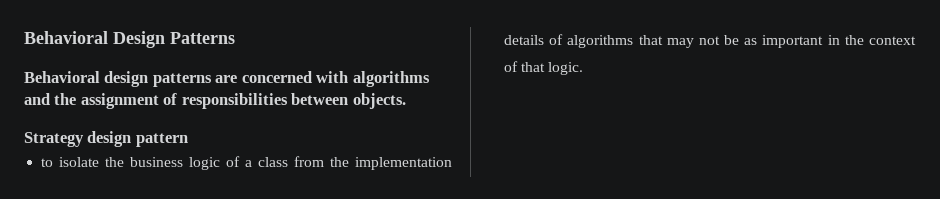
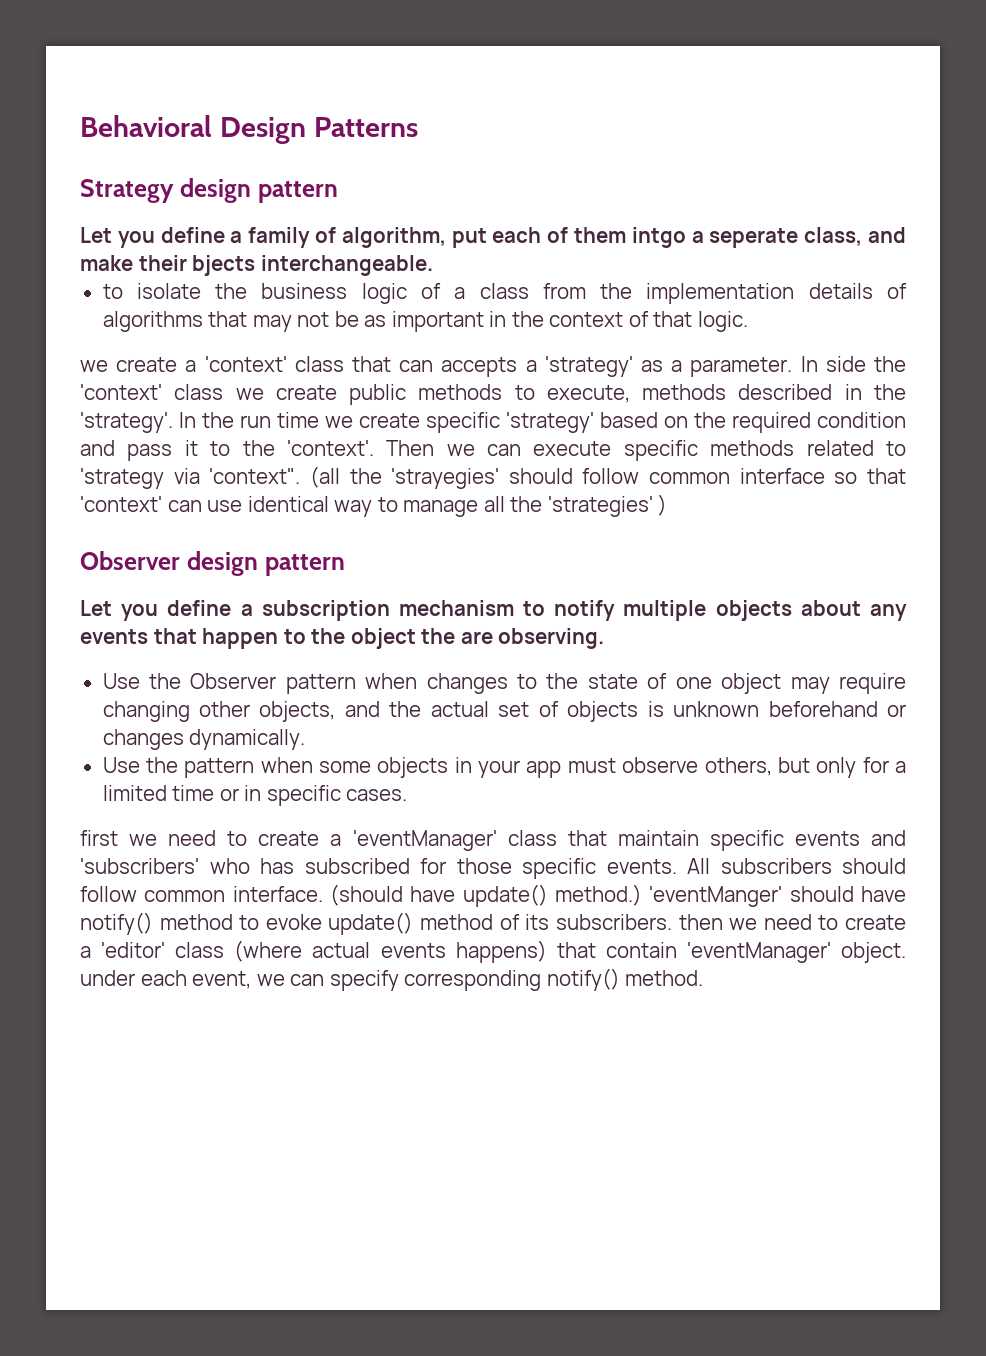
- Behavioral design patterns are concerned with algorithms and the assignment of responsibilities between objects.
  Strategy design pattern
+ Let you define a family of algorithm, put each of them intgo a seperate class, and make their bjects interchangeable.
+ we create a 'context' class that can accepts a 'strategy' as a parameter. In side the 'context' class we create public methods to execute, methods described in the 'strategy'. In the run time we create specific 'strategy' based on the required condition and pass it to the 'context'. Then we can execute specific methods related to 'strategy via 'context". (all the 'strayegies' should follow common interface so that 'context' can use identical way to manage all the 'strategies' )
+ Observer design pattern
+ Let you define a subscription mechanism to notify multiple objects about any events that happen to the object the are observing.
+ Use the Observer pattern when changes to the state of one object may require changing other objects, and the actual set of objects is unknown beforehand or changes dynamically.
+ Use the pattern when some objects in your app must observe others, but only for a limited time or in specific cases.
+ first we need to create a 'eventManager' class that maintain specific events and 'subscribers' who has subscribed for those specific events. All subscribers should follow common interface. (should have update() method.) 'eventManger' should have notify() method to evoke update() method of its subscribers. then we need to create a 'editor' class (where actual events happens) that contain 'eventManager' object. under each event, we can specify corresponding notify() method.

